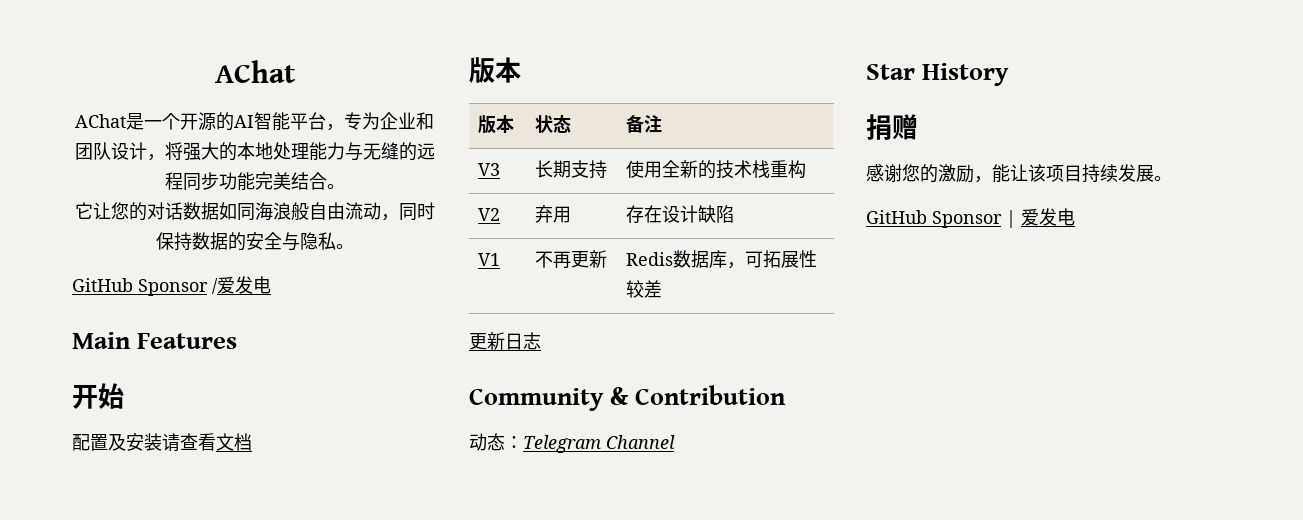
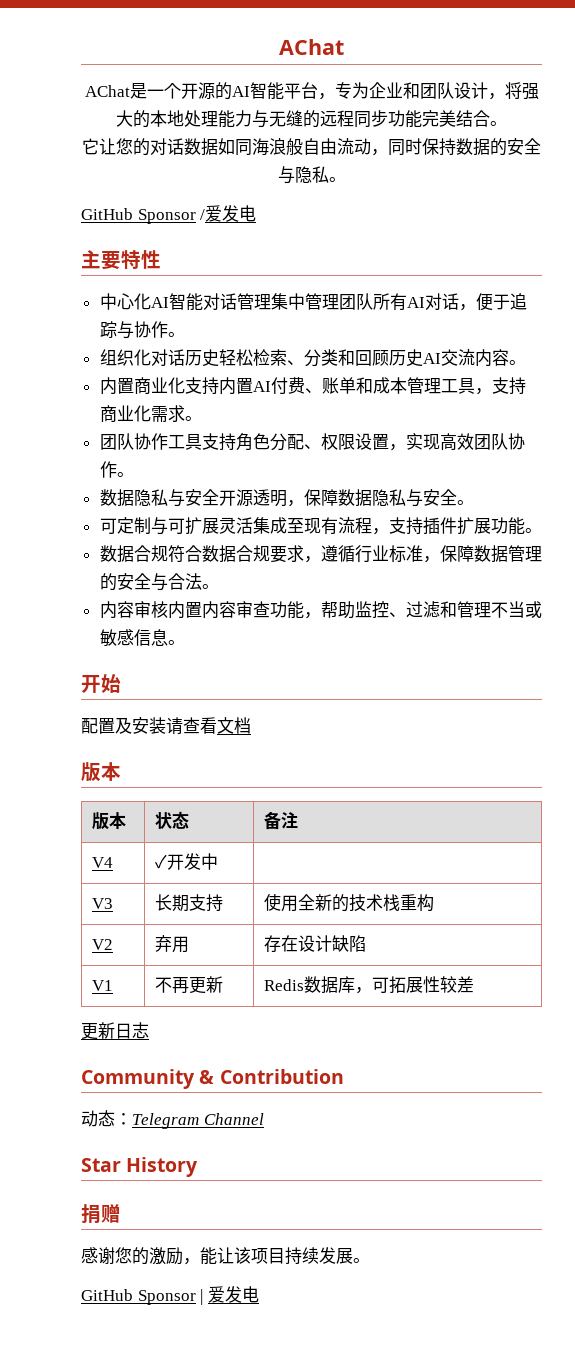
- Main Features
+ 主要特性
+ 中心化AI智能对话管理集中管理团队所有AI对话，便于追踪与协作。
+ 组织化对话历史轻松检索、分类和回顾历史AI交流内容。
+ 内置商业化支持内置AI付费、账单和成本管理工具，支持商业化需求。
+ 团队协作工具支持角色分配、权限设置，实现高效团队协作。
+ 数据隐私与安全开源透明，保障数据隐私与安全。
+ 可定制与可扩展灵活集成至现有流程，支持插件扩展功能。
+ 数据合规符合数据合规要求，遵循行业标准，保障数据管理的安全与合法。
+ 内容审核内置内容审查功能，帮助监控、过滤和管理不当或敏感信息。
+ V4 | ✓开发中 |

